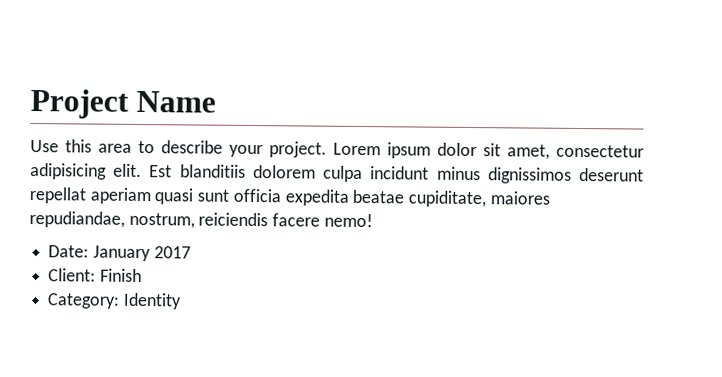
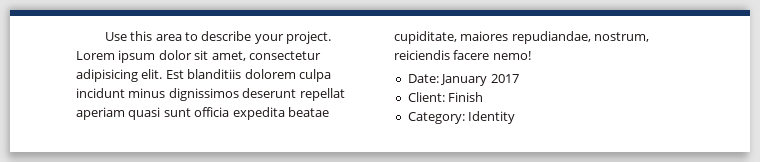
- Project Name

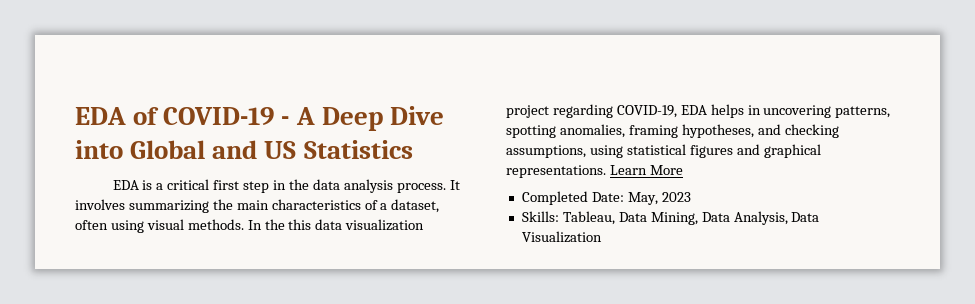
- Use this area to describe your project. Lorem ipsum dolor sit amet, consectetur adipisicing elit. Est blanditiis dolorem culpa incidunt minus dignissimos deserunt repellat aperiam quasi sunt officia expedita beatae cupiditate, maiores repudiandae, nostrum, reiciendis facere nemo!
- Date: January 2017
- Client: Finish
- Category: Identity
+ EDA of COVID-19 - A Deep Dive into Global and US Statistics
+ EDA is a critical first step in the data analysis process. It involves summarizing the main characteristics of a dataset, often using visual methods. In the this data visualization project regarding COVID-19, EDA helps in uncovering patterns, spotting anomalies, framing hypotheses, and checking assumptions, using statistical figures and graphical representations. Learn More
+ Completed Date: May, 2023
+ Skills: Tableau, Data Mining, Data Analysis, Data Visualization

